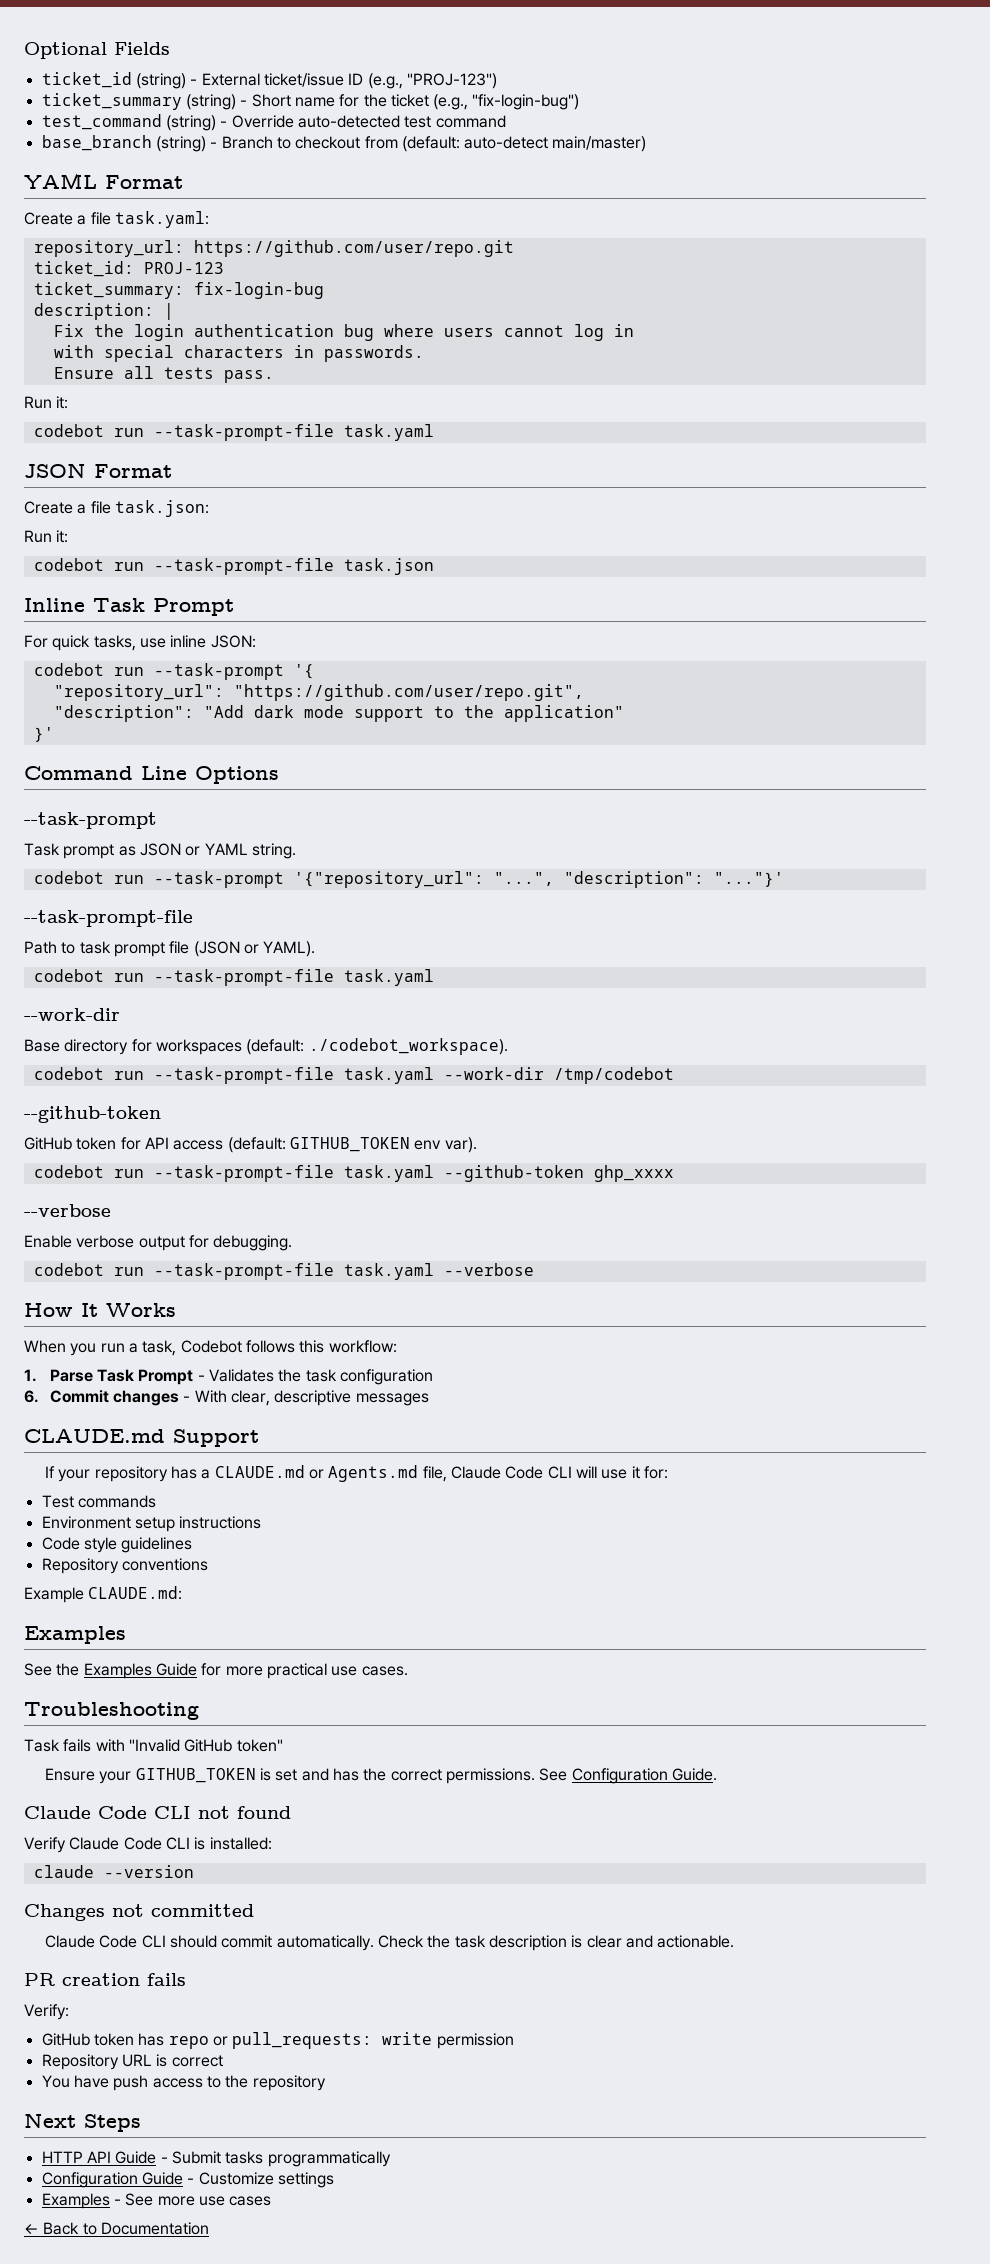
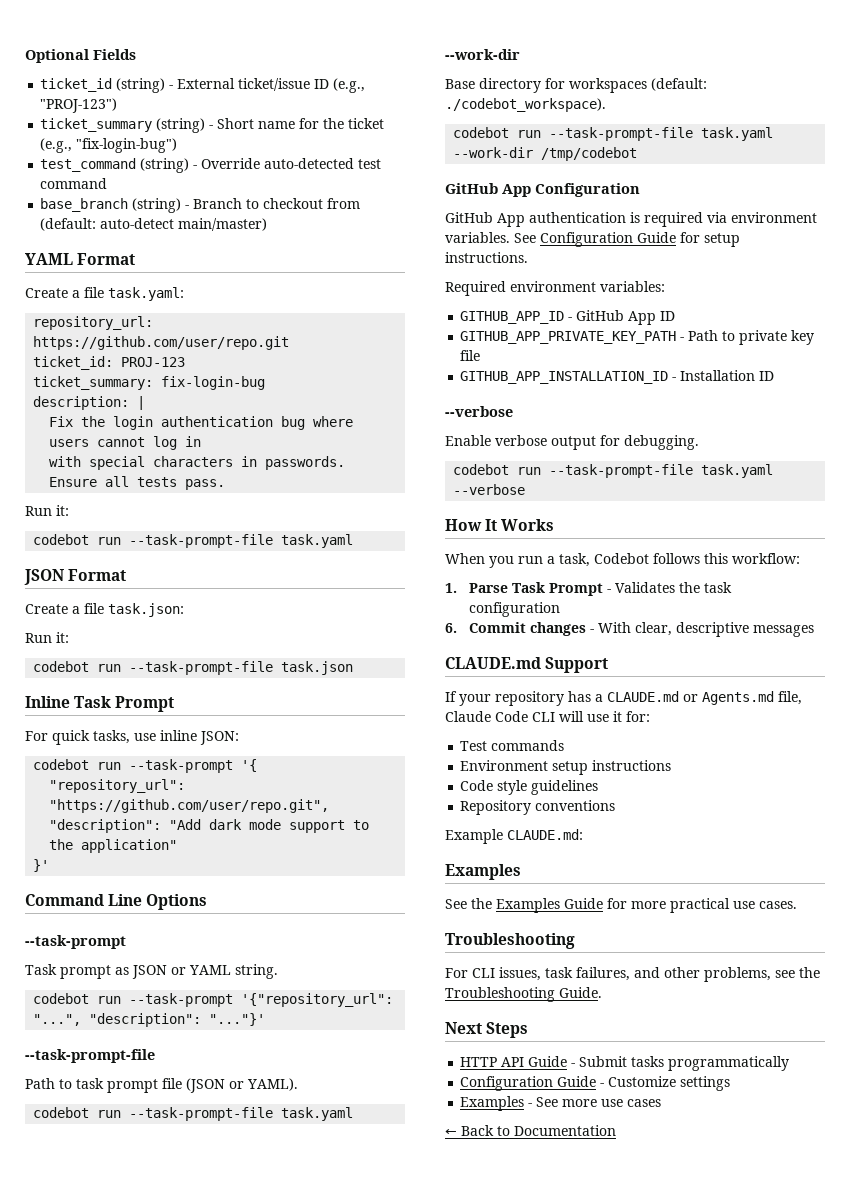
  codebot run --task-prompt-file task.yaml --work-dir /tmp/codebot
- --github-token
- GitHub token for API access (default: GITHUB_TOKEN env var).
- codebot run --task-prompt-file task.yaml --github-token ghp_xxxx
+ GitHub App Configuration
+ GitHub App authentication is required via environment variables. See Configuration Guide for setup instructions.
+ Required environment variables:
+ GITHUB_APP_ID - GitHub App ID
+ GITHUB_APP_PRIVATE_KEY_PATH - Path to private key file
+ GITHUB_APP_INSTALLATION_ID - Installation ID
- Task fails with "Invalid GitHub token"
- Ensure your GITHUB_TOKEN is set and has the correct permissions. See Configuration Guide.
- Claude Code CLI not found
- Verify Claude Code CLI is installed:
- claude --version
- Changes not committed
- Claude Code CLI should commit automatically. Check the task description is clear and actionable.
- PR creation fails
- Verify:
- GitHub token has repo or pull_requests: write permission
- Repository URL is correct
- You have push access to the repository
+ For CLI issues, task failures, and other problems, see the Troubleshooting Guide.

